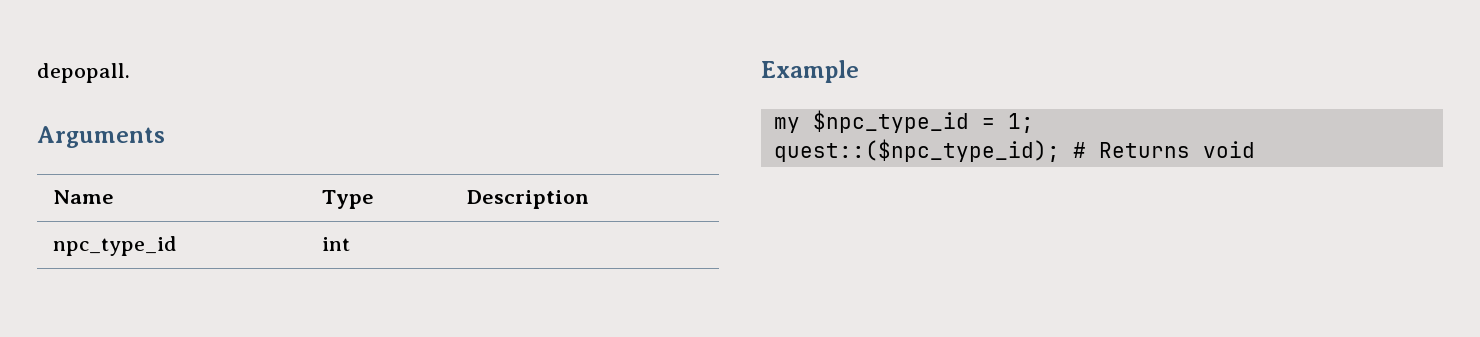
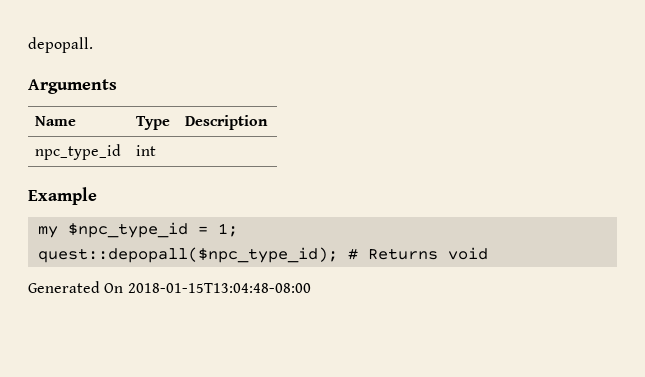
- quest::($npc_type_id); # Returns void
+ quest::depopall($npc_type_id); # Returns void
+ Generated On 2018-01-15T13:04:48-08:00

